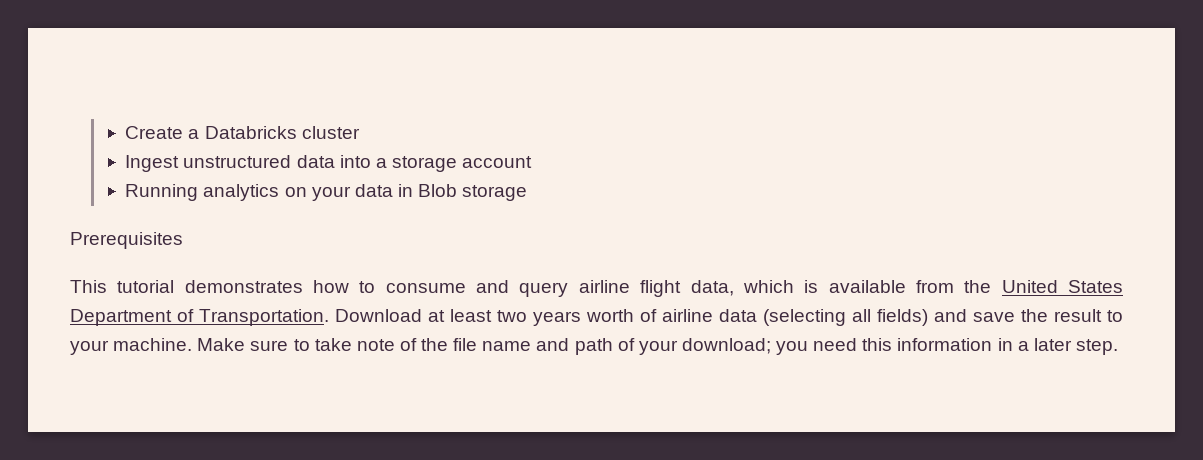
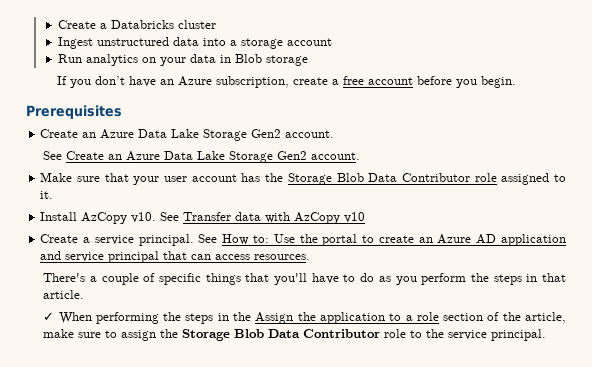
- Running analytics on your data in Blob storage
+ Run analytics on your data in Blob storage
+ If you don’t have an Azure subscription, create a free account before you begin.
  Prerequisites
- This tutorial demonstrates how to consume and query airline flight data, which is available from the United States Department of Transportation. Download at least two years worth of airline data (selecting all fields) and save the result to your machine. Make sure to take note of the file name and path of your download; you need this information in a later step.
+ Create an Azure Data Lake Storage Gen2 account.
+ See Create an Azure Data Lake Storage Gen2 account.
+ Make sure that your user account has the Storage Blob Data Contributor role assigned to it.
+ Install AzCopy v10. See Transfer data with AzCopy v10
+ Create a service principal. See How to: Use the portal to create an Azure AD application and service principal that can access resources.
+ There's a couple of specific things that you'll have to do as you perform the steps in that article.
+ ✓ When performing the steps in the Assign the application to a role section of the article, make sure to assign the Storage Blob Data Contributor role to the service principal.

